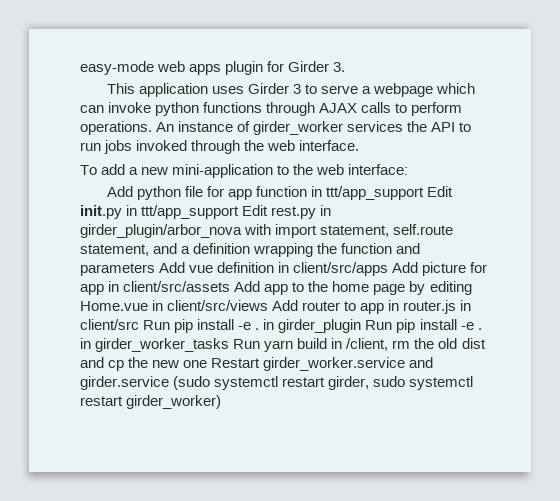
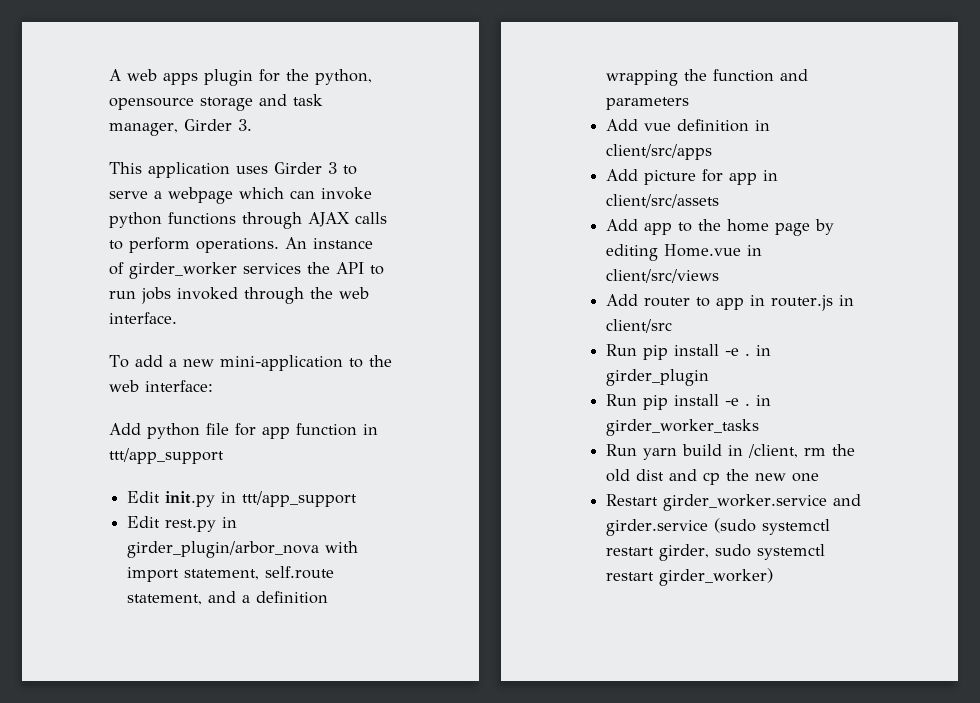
- easy-mode web apps plugin for Girder 3.
+ A web apps plugin for the python, opensource storage and task manager, Girder 3.
- Add python file for app function in ttt/app_support Edit init.py in ttt/app_support Edit rest.py in girder_plugin/arbor_nova with import statement, self.route statement, and a definition wrapping the function and parameters Add vue definition in client/src/apps Add picture for app in client/src/assets Add app to the home page by editing Home.vue in client/src/views Add router to app in router.js in client/src Run pip install -e . in girder_plugin Run pip install -e . in girder_worker_tasks Run yarn build in /client, rm the old dist and cp the new one Restart girder_worker.service and girder.service (sudo systemctl restart girder, sudo systemctl restart girder_worker)
+ Add python file for app function in ttt/app_support
+ Edit init.py in ttt/app_support
+ Edit rest.py in girder_plugin/arbor_nova with import statement, self.route statement, and a definition wrapping the function and parameters
+ Add vue definition in client/src/apps
+ Add picture for app in client/src/assets
+ Add app to the home page by editing Home.vue in client/src/views
+ Add router to app in router.js in client/src
+ Run pip install -e . in girder_plugin
+ Run pip install -e . in girder_worker_tasks
+ Run yarn build in /client, rm the old dist and cp the new one
+ Restart girder_worker.service and girder.service (sudo systemctl restart girder, sudo systemctl restart girder_worker)

